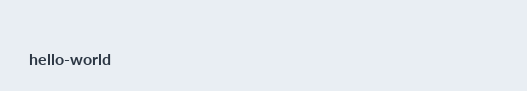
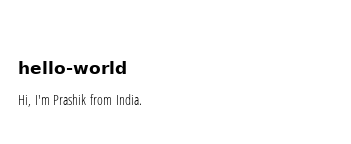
+ Hi, I'm Prashik from India.

